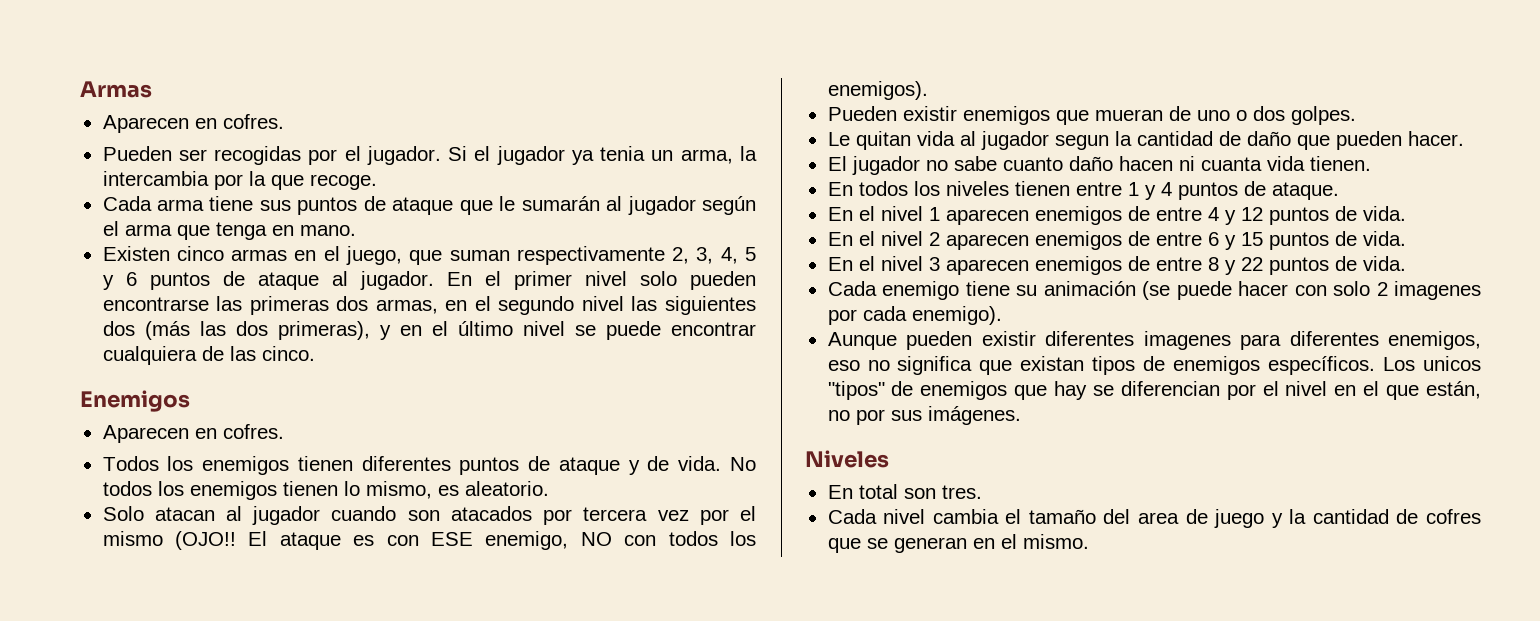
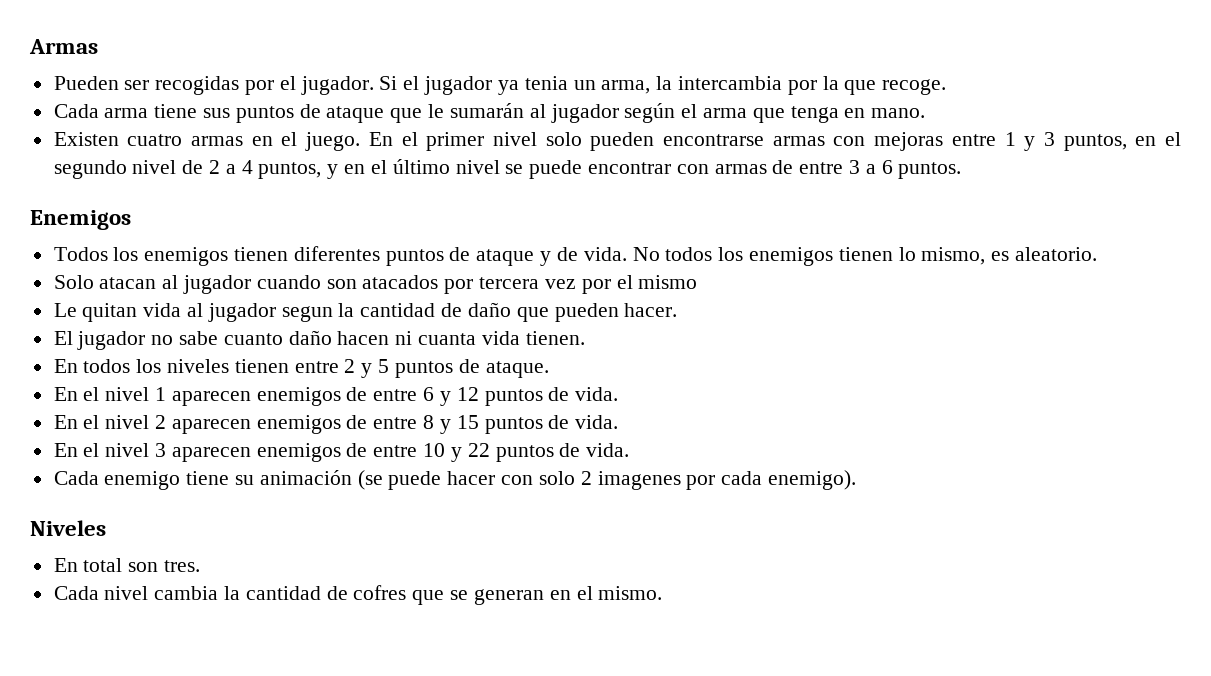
  Armas
- Aparecen en cofres.
- Existen cinco armas en el juego, que suman respectivamente 2, 3, 4, 5 y 6 puntos de ataque al jugador.
+ Existen cuatro armas en el juego.
- En el primer nivel solo pueden encontrarse las primeras dos armas, en el segundo nivel las siguientes dos (más las dos primeras), y en el último nivel se puede encontrar cualquiera de las cinco.
+ En el primer nivel solo pueden encontrarse armas con mejoras entre 1 y 3 puntos, en el segundo nivel de 2 a 4 puntos, y en el último nivel se puede encontrar con armas de entre 3 a 6 puntos.
  Enemigos
- Aparecen en cofres.
- Solo atacan al jugador cuando son atacados por tercera vez por el mismo (OJO!! El ataque es con ESE enemigo, NO con todos los enemigos).
- Pueden existir enemigos que mueran de uno o dos golpes.
+ Solo atacan al jugador cuando son atacados por tercera vez por el mismo
- En todos los niveles tienen entre 1 y 4 puntos de ataque.
+ En todos los niveles tienen entre 2 y 5 puntos de ataque.
- En el nivel 1 aparecen enemigos de entre 4 y 12 puntos de vida.
+ En el nivel 1 aparecen enemigos de entre 6 y 12 puntos de vida.
- En el nivel 2 aparecen enemigos de entre 6 y 15 puntos de vida.
+ En el nivel 2 aparecen enemigos de entre 8 y 15 puntos de vida.
- En el nivel 3 aparecen enemigos de entre 8 y 22 puntos de vida.
+ En el nivel 3 aparecen enemigos de entre 10 y 22 puntos de vida.
- Aunque pueden existir diferentes imagenes para diferentes enemigos, eso no significa que existan tipos de enemigos específicos. Los unicos "tipos" de enemigos que hay se diferencian por el nivel en el que están, no por sus imágenes.
- Cada nivel cambia el tamaño del area de juego y la cantidad de cofres que se generan en el mismo.
+ Cada nivel cambia la cantidad de cofres que se generan en el mismo.

